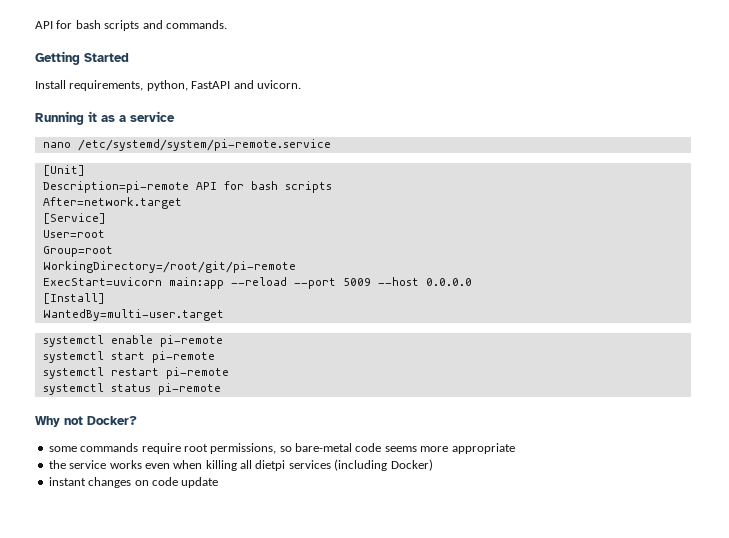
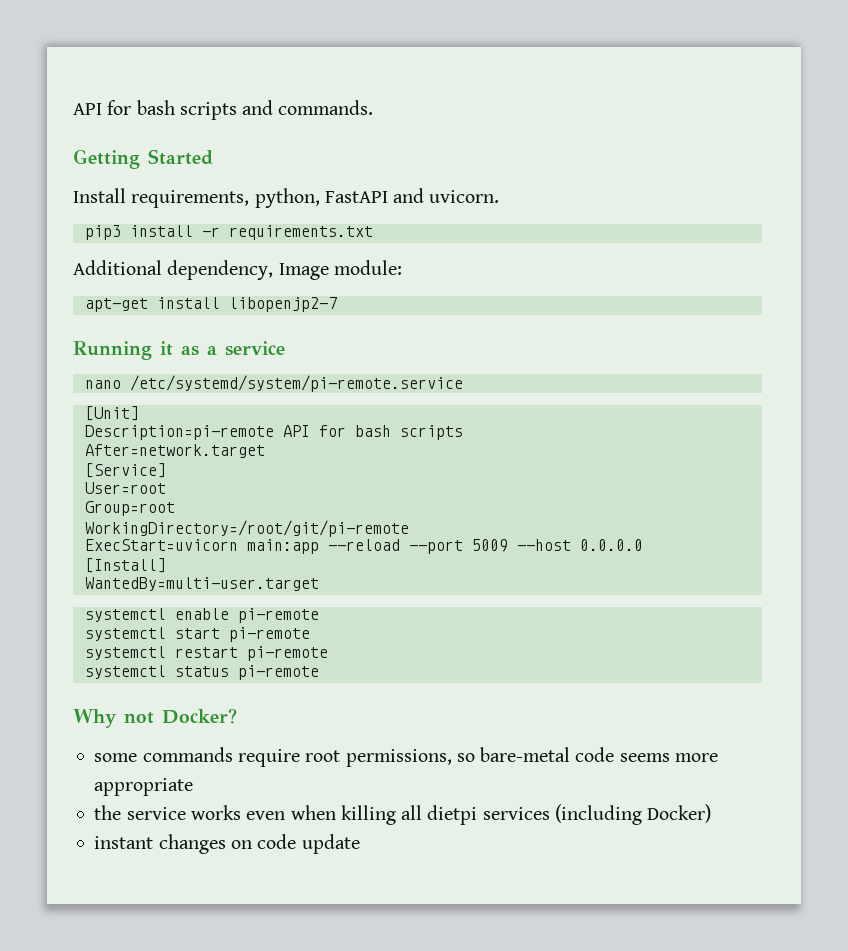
+ pip3 install -r requirements.txt
+ Additional dependency, Image module:
+ apt-get install libopenjp2-7

